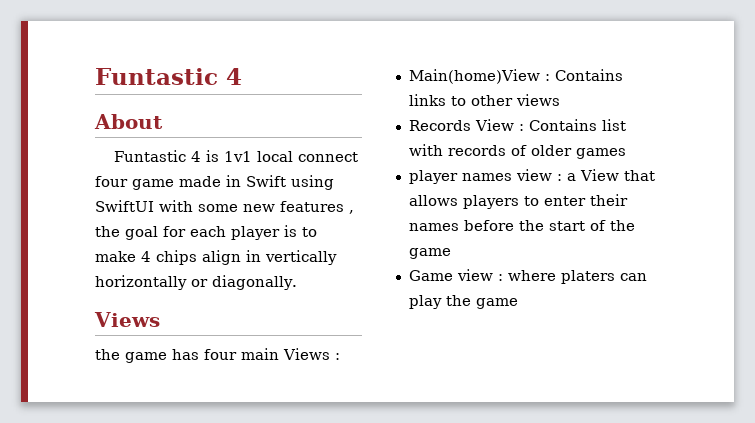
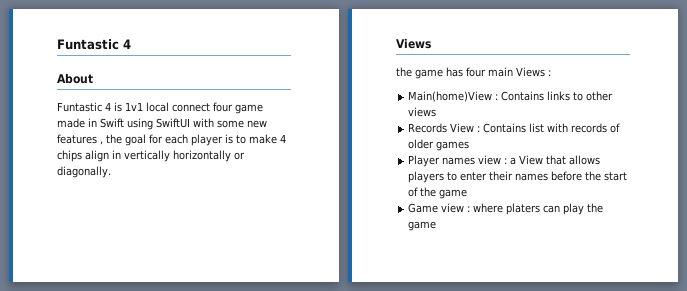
- player names view : a View that allows players to enter their names before the start of the game
+ Player names view : a View that allows players to enter their names before the start of the game

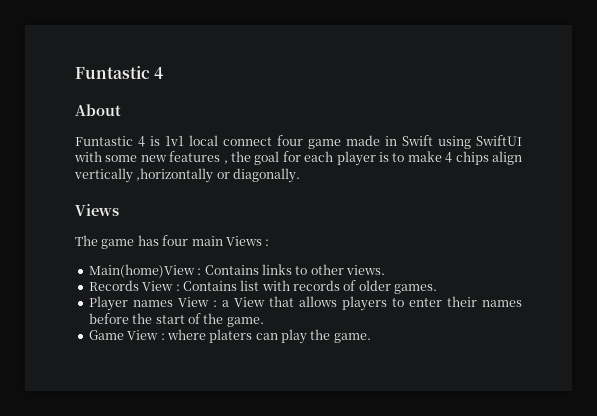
- Funtastic 4 is 1v1 local connect four game made in Swift using SwiftUI with some new features , the goal for each player is to make 4 chips align in vertically horizontally or diagonally.
+ Funtastic 4 is 1v1 local connect four game made in Swift using SwiftUI with some new features , the goal for each player is to make 4 chips align vertically ,horizontally or diagonally.
- the game has four main Views :
+ The game has four main Views :
- Main(home)View : Contains links to other views
+ Main(home)View : Contains links to other views.
- Records View : Contains list with records of older games
+ Records View : Contains list with records of older games.
- Player names view : a View that allows players to enter their names before the start of the game
+ Player names View : a View that allows players to enter their names before the start of the game.
- Game view : where platers can play the game
+ Game View : where platers can play the game.

